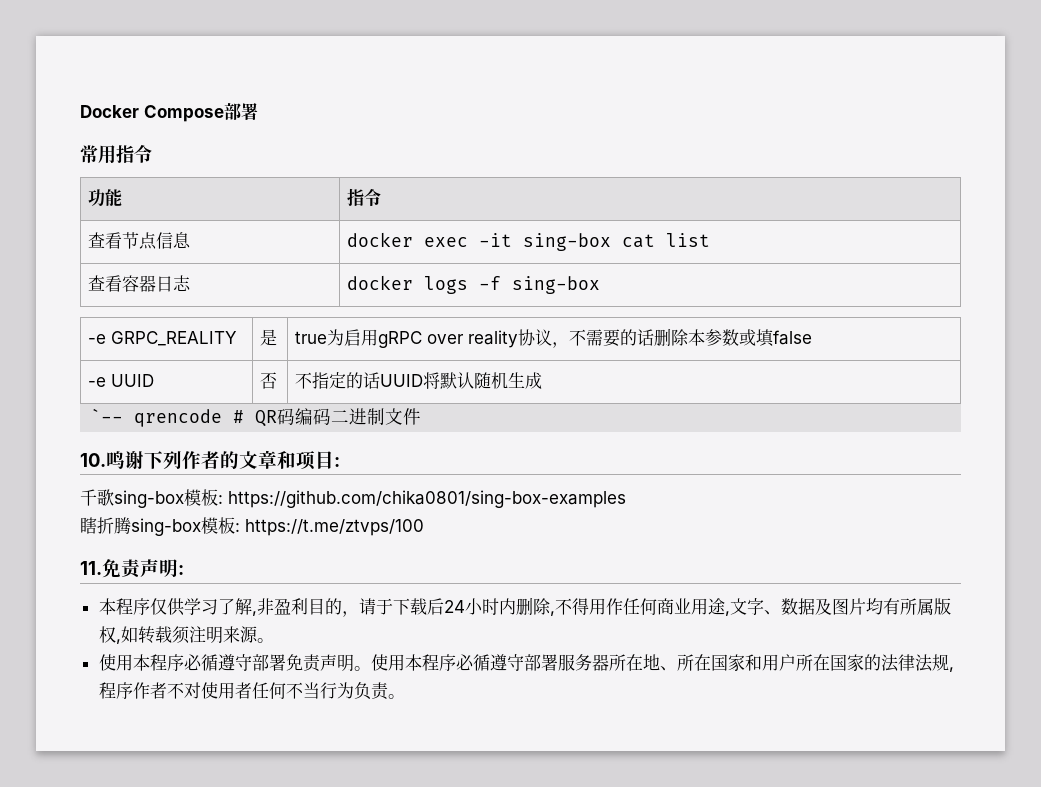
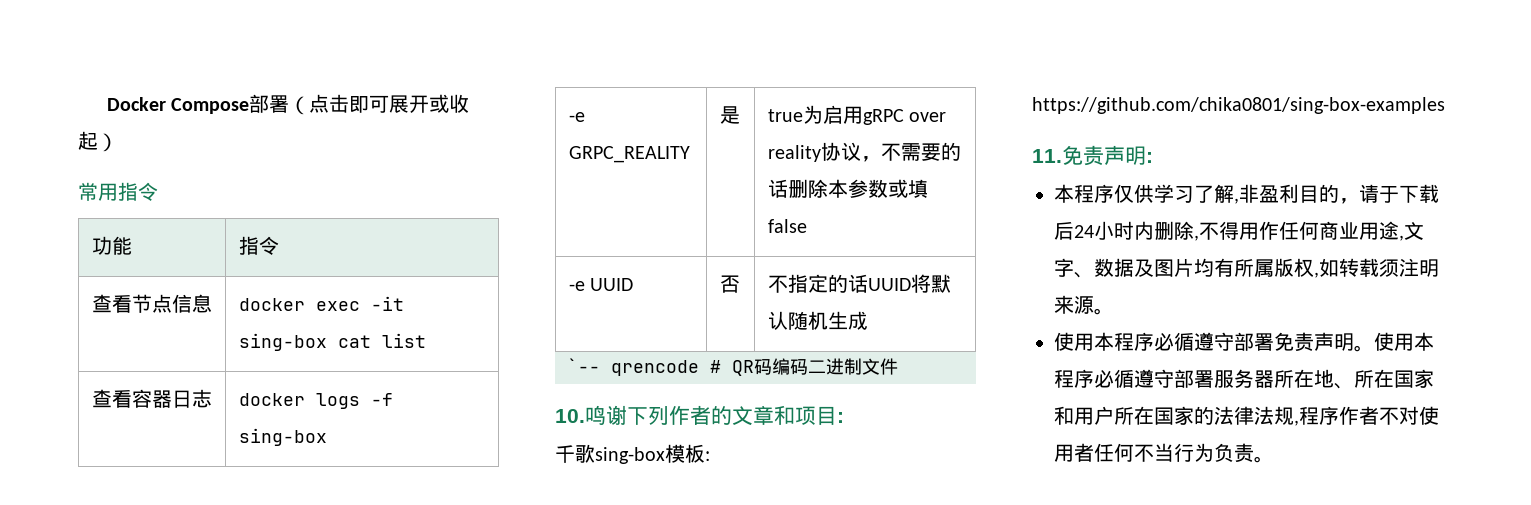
- Docker Compose部署
+ Docker Compose部署（点击即可展开或收起）
- 瞎折腾sing-box模板: https://t.me/ztvps/100

